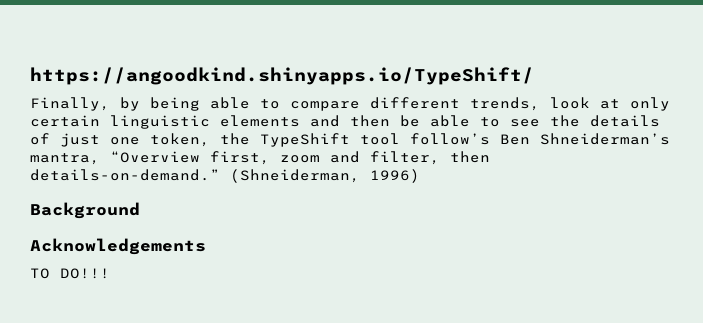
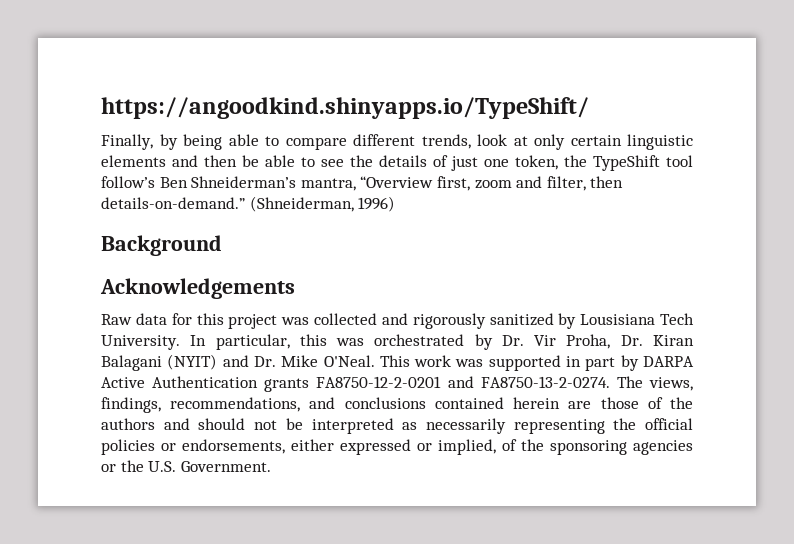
- TO DO!!!
+ Raw data for this project was collected and rigorously sanitized by Lousisiana Tech University. In particular, this was orchestrated by Dr. Vir Proha, Dr. Kiran Balagani (NYIT) and Dr. Mike O'Neal. This work was supported in part by DARPA Active Authentication grants FA8750-12-2-0201 and FA8750-13-2-0274. The views, findings, recommendations, and conclusions contained herein are those of the authors and should not be interpreted as necessarily representing the official policies or endorsements, either expressed or implied, of the sponsoring agencies or the U.S. Government.

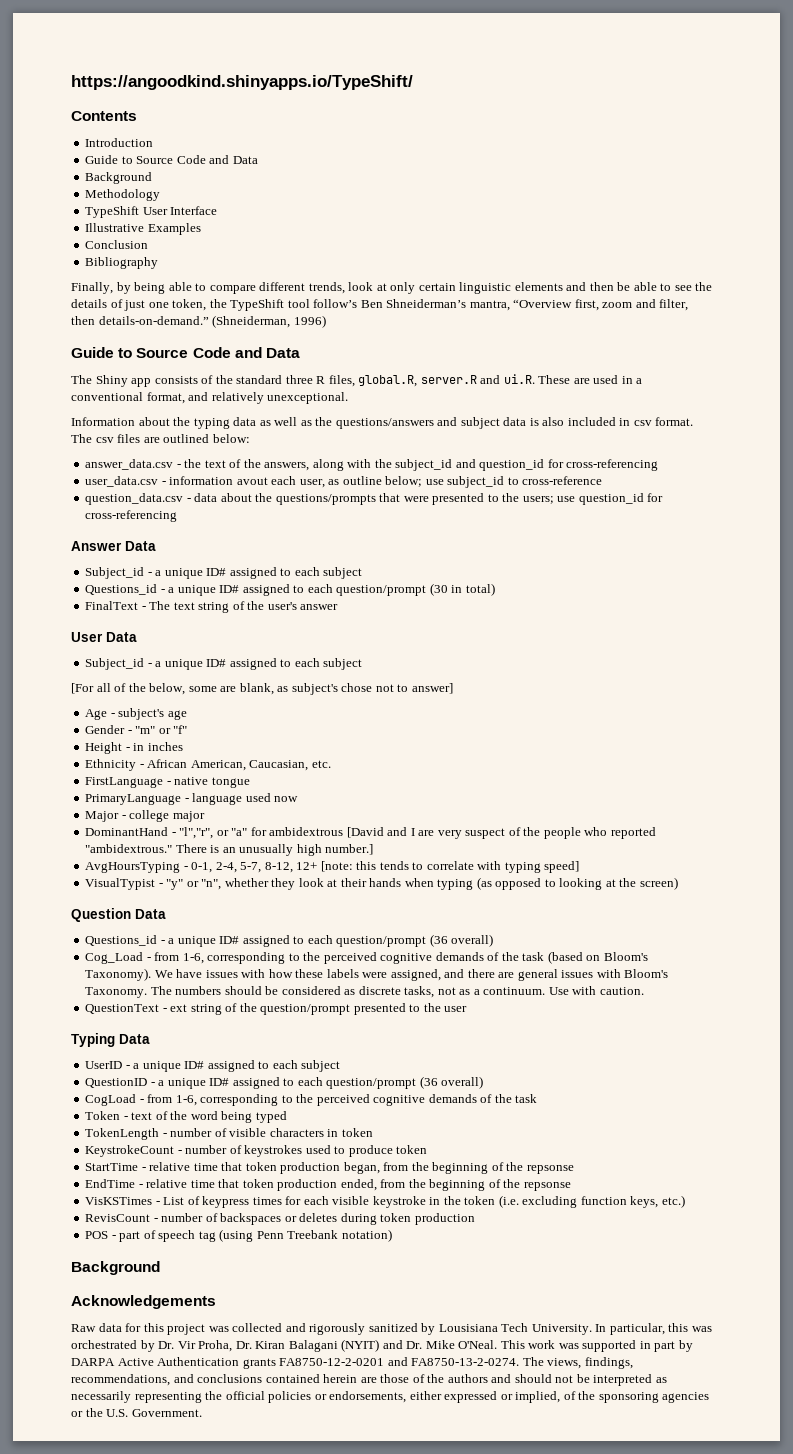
+ Contents
+ Introduction
+ Guide to Source Code and Data
+ Background
+ Methodology
+ TypeShift User Interface
+ Illustrative Examples
+ Conclusion
+ Bibliography
  (Shneiderman, 1996)
+ Guide to Source Code and Data
+ The Shiny app consists of the standard three R files, global.R, server.R and ui.R. These are used in a conventional format, and relatively unexceptional.
+ Information about the typing data as well as the questions/answers and subject data is also included in csv format. The csv files are outlined below:
+ answer_data.csv - the text of the answers, along with the subject_id and question_id for cross-referencing
+ user_data.csv - information avout each user, as outline below; use subject_id to cross-reference
+ question_data.csv - data about the questions/prompts that were presented to the users; use question_id for cross-referencing
+ Answer Data
+ Subject_id - a unique ID# assigned to each subject
+ Questions_id - a unique ID# assigned to each question/prompt (30 in total)
+ FinalText - The text string of the user's answer
+ User Data
+ Subject_id - a unique ID# assigned to each subject
+ [For all of the below, some are blank, as subject's chose not to answer]
+ Age - subject's age
+ Gender - "m" or "f"
+ Height - in inches
+ Ethnicity - African American, Caucasian, etc.
+ FirstLanguage - native tongue
+ PrimaryLanguage - language used now
+ Major - college major
+ DominantHand - "l","r", or "a" for ambidextrous [David and I are very suspect of the people who reported "ambidextrous." There is an unusually high number.]
+ AvgHoursTyping - 0-1, 2-4, 5-7, 8-12, 12+ [note: this tends to correlate with typing speed]
+ VisualTypist - "y" or "n", whether they look at their hands when typing (as opposed to looking at the screen)
+ Question Data
+ Questions_id - a unique ID# assigned to each question/prompt (36 overall)
+ Cog_Load - from 1-6, corresponding to the perceived cognitive demands of the task (based on Bloom's Taxonomy). We have issues with how these labels were assigned, and there are general issues with Bloom's Taxonomy. The numbers should be considered as discrete tasks, not as a continuum. Use with caution.
+ QuestionText - ext string of the question/prompt presented to the user
+ Typing Data
+ UserID - a unique ID# assigned to each subject
+ QuestionID - a unique ID# assigned to each question/prompt (36 overall)
+ CogLoad - from 1-6, corresponding to the perceived cognitive demands of the task
+ Token - text of the word being typed
+ TokenLength - number of visible characters in token
+ KeystrokeCount - number of keystrokes used to produce token
+ StartTime - relative time that token production began, from the beginning of the repsonse
+ EndTime - relative time that token production ended, from the beginning of the repsonse
+ VisKSTimes - List of keypress times for each visible keystroke in the token (i.e. excluding function keys, etc.)
+ RevisCount - number of backspaces or deletes during token production
+ POS - part of speech tag (using Penn Treebank notation)

